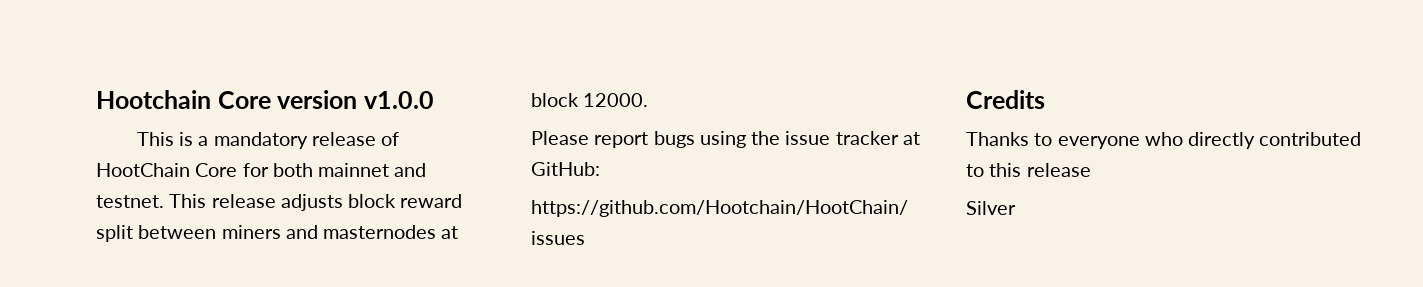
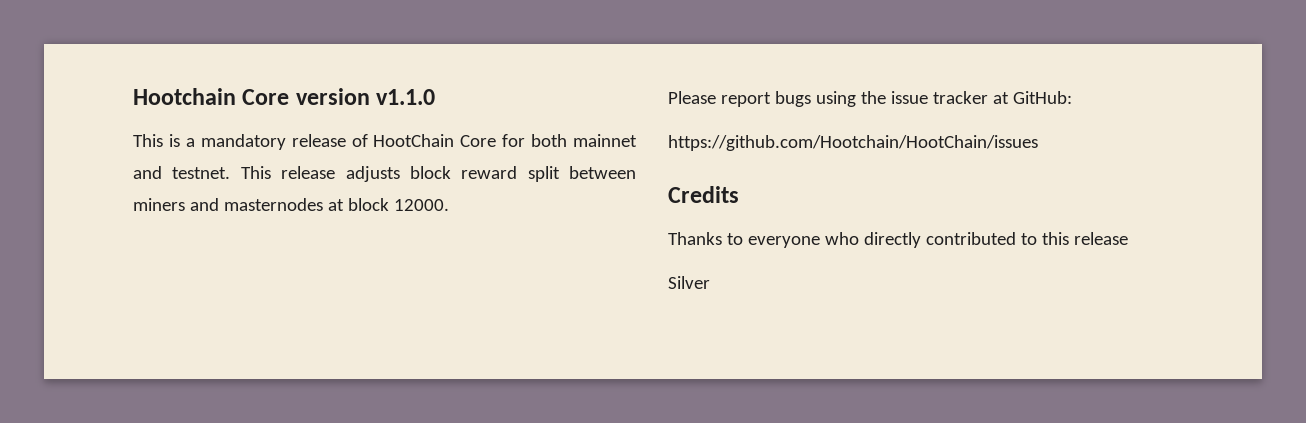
- Hootchain Core version v1.0.0
+ Hootchain Core version v1.1.0

